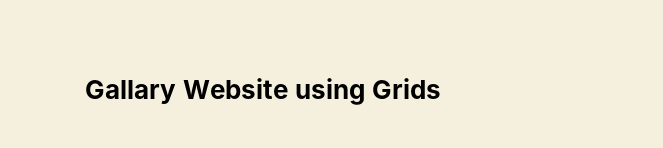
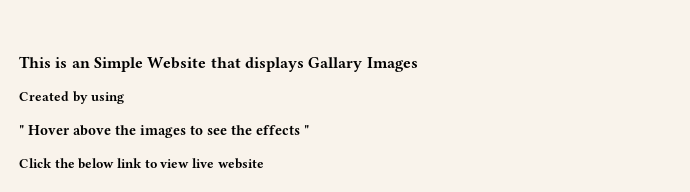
- Gallary Website using Grids
+ This is an Simple Website that displays Gallary Images
+ Created by using
+ " Hover above the images to see the effects "
+ Click the below link to view live website

